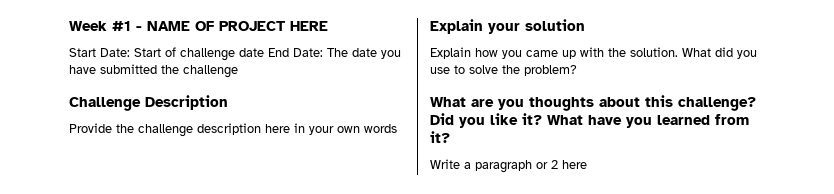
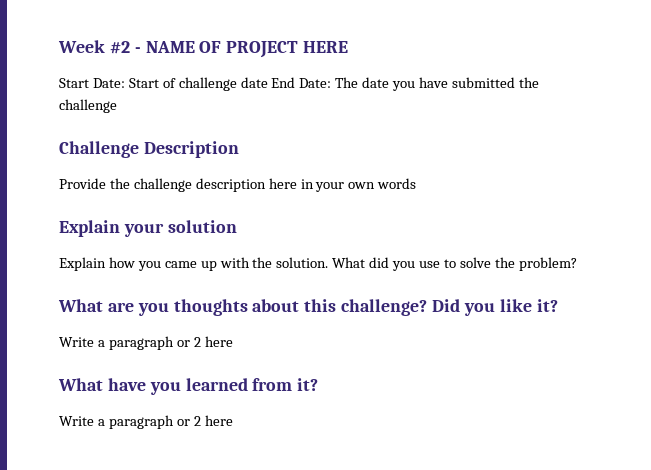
- Week #1 - NAME OF PROJECT HERE
+ Week #2 - NAME OF PROJECT HERE
- Did you like it? What have you learned from it?
+ Did you like it?
+ Write a paragraph or 2 here
+ What have you learned from it?

